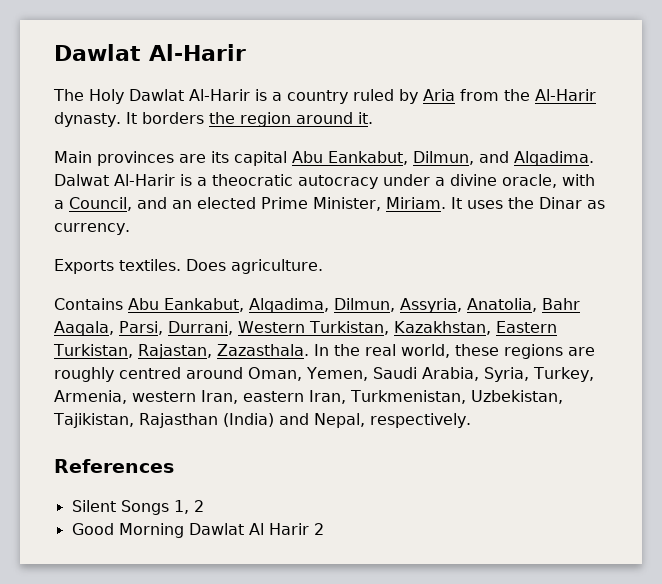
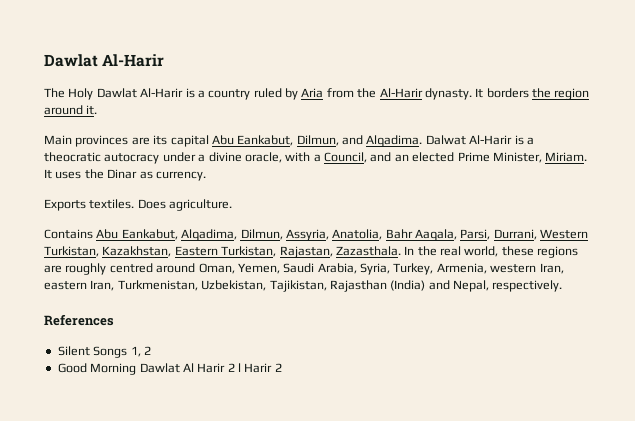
- Good Morning Dawlat Al Harir 2
+ Good Morning Dawlat Al Harir 2 l Harir 2

